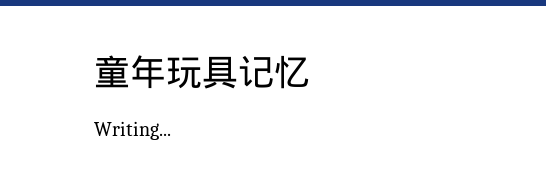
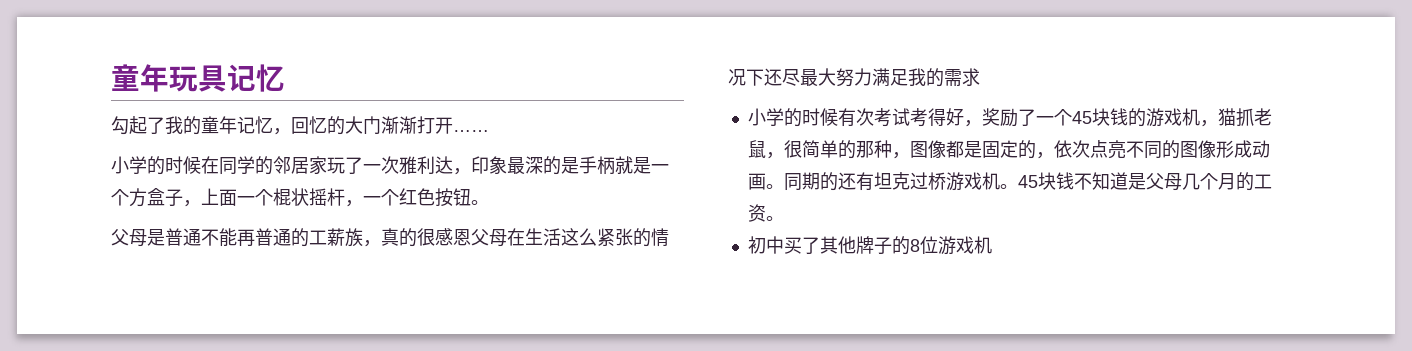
- Writing...
+ 勾起了我的童年记忆，回忆的大门渐渐打开……
+ 小学的时候在同学的邻居家玩了一次雅利达，印象最深的是手柄就是一个方盒子，上面一个棍状摇杆，一个红色按钮。
+ 父母是普通不能再普通的工薪族，真的很感恩父母在生活这么紧张的情况下还尽最大努力满足我的需求
+ 小学的时候有次考试考得好，奖励了一个45块钱的游戏机，猫抓老鼠，很简单的那种，图像都是固定的，依次点亮不同的图像形成动画。同期的还有坦克过桥游戏机。45块钱不知道是父母几个月的工资。
+ 初中买了其他牌子的8位游戏机

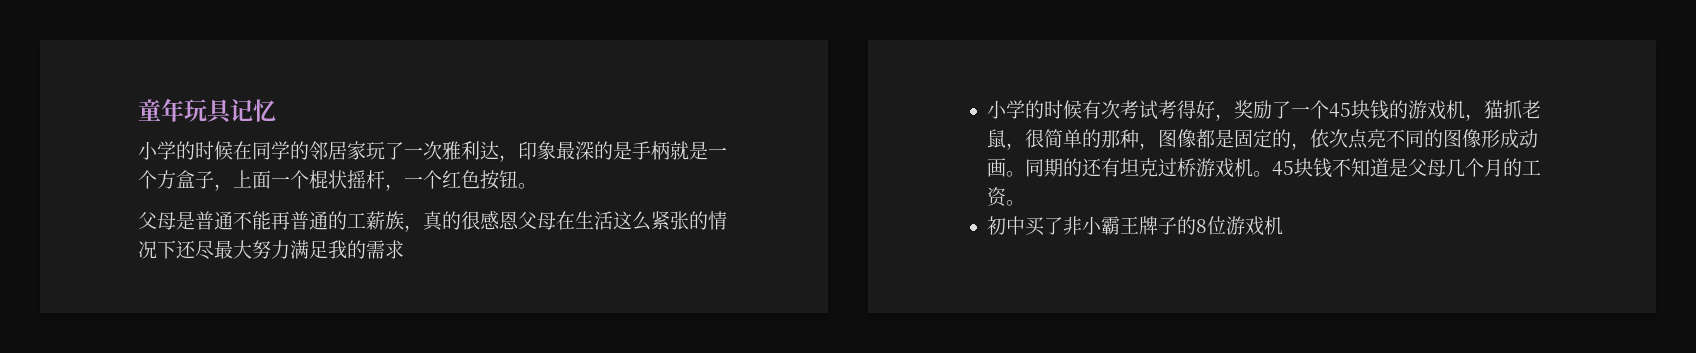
- 勾起了我的童年记忆，回忆的大门渐渐打开……
- 初中买了其他牌子的8位游戏机
+ 初中买了非小霸王牌子的8位游戏机

